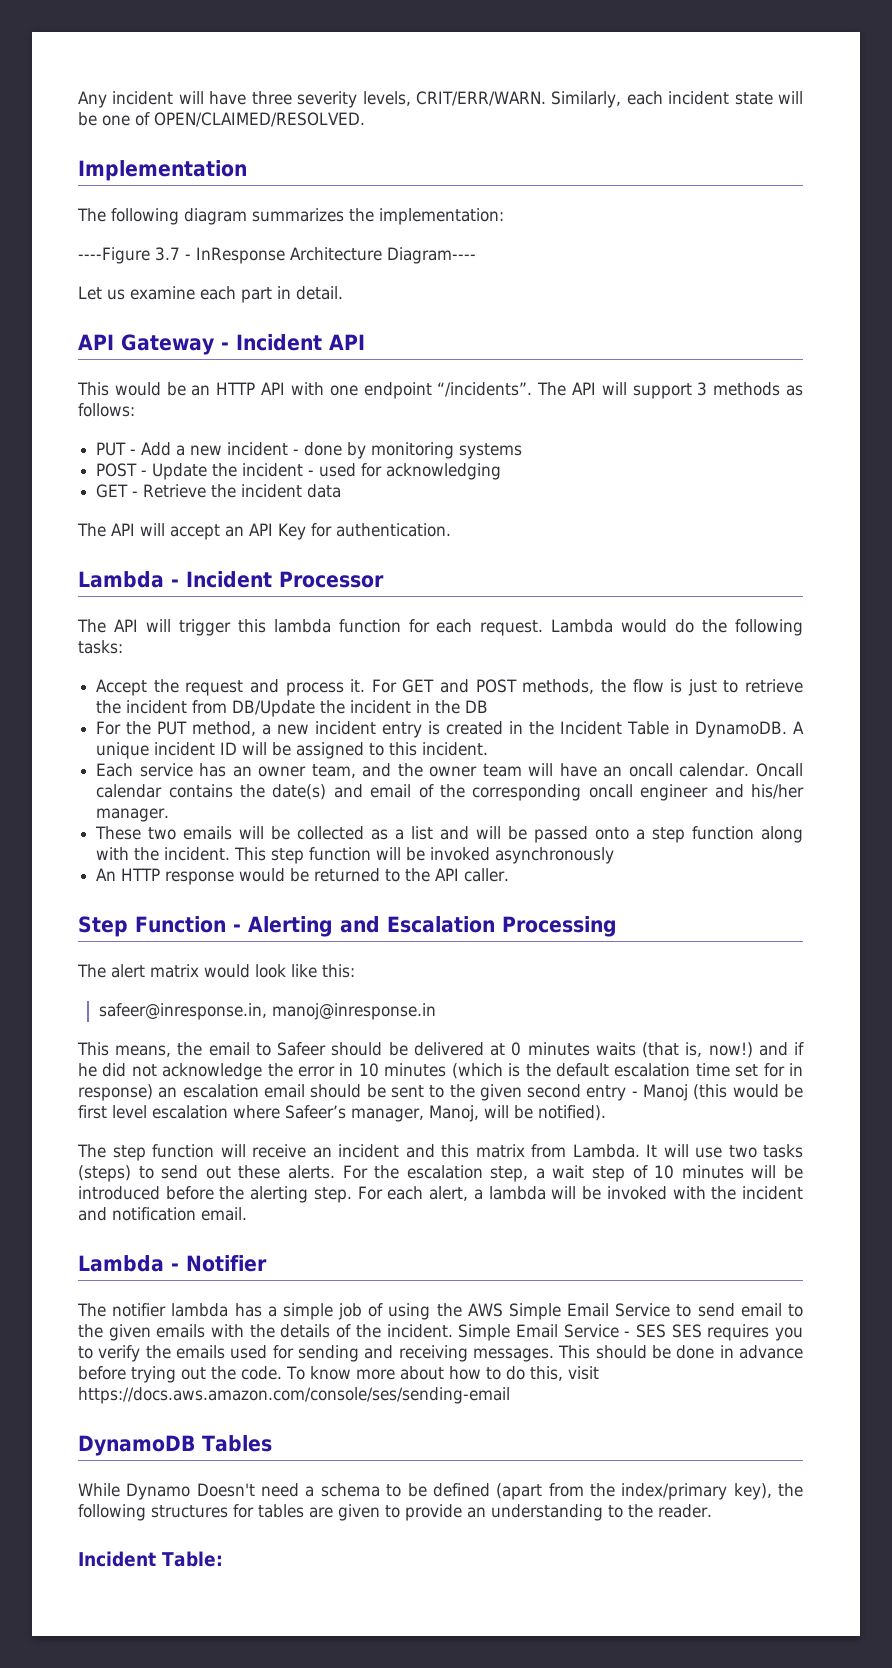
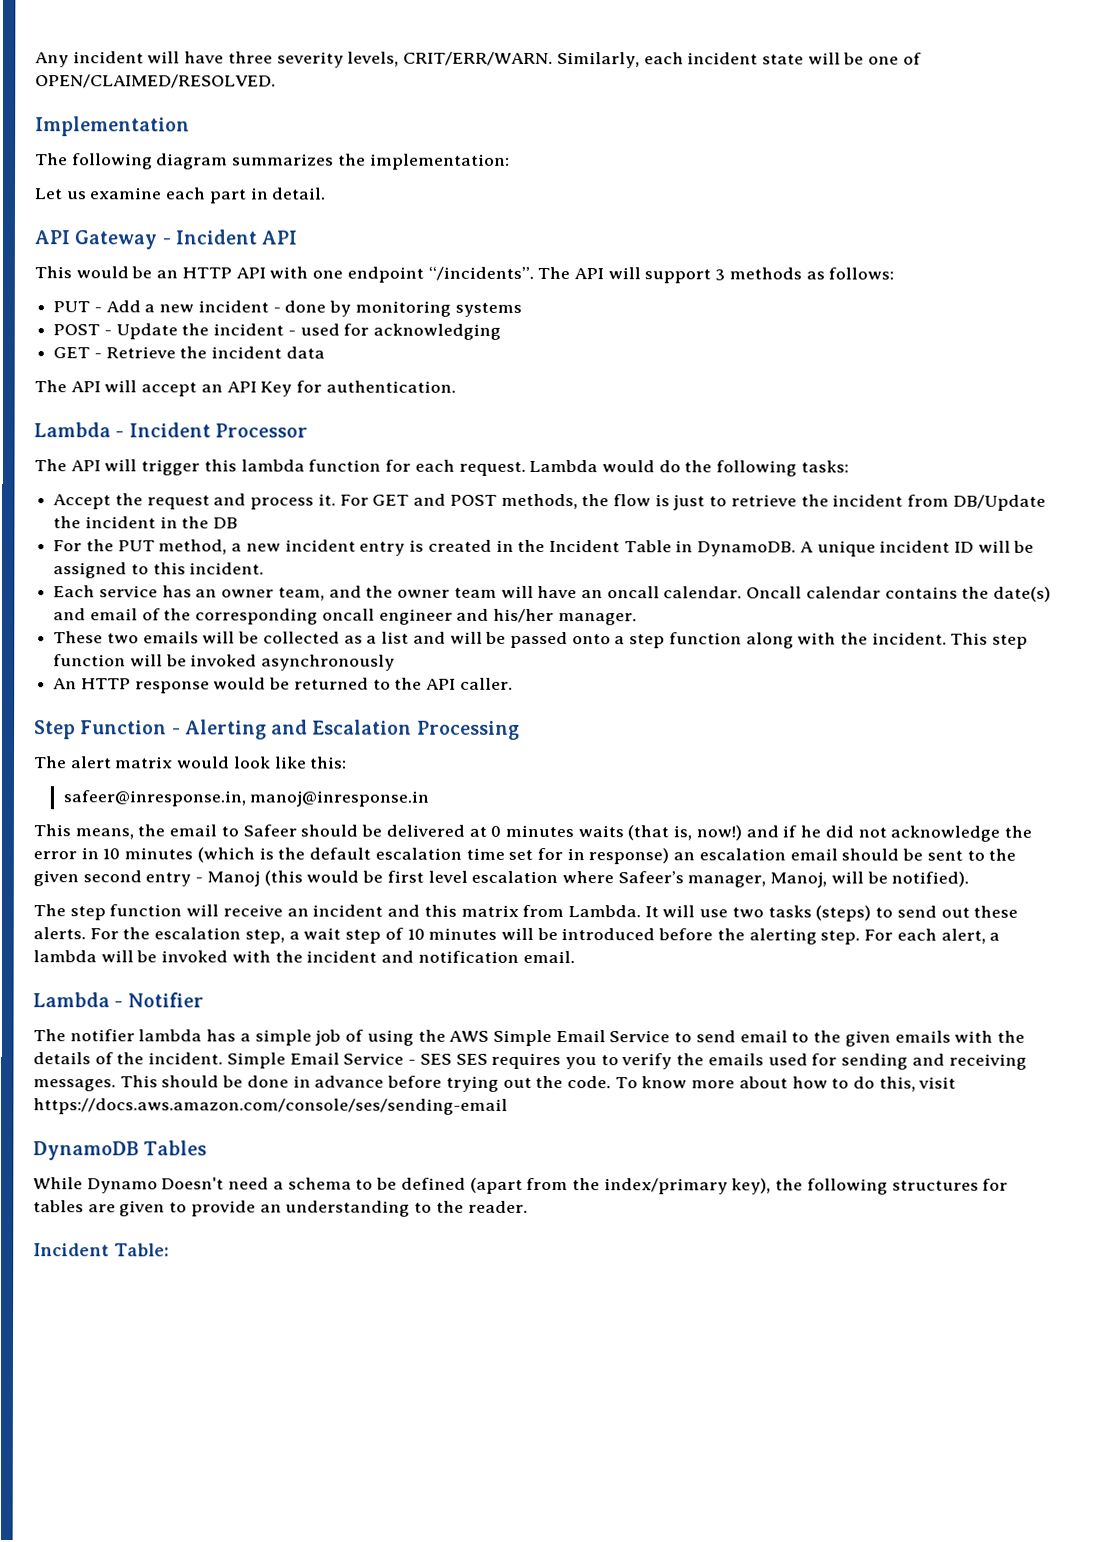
- ----Figure 3.7 - InResponse Architecture Diagram----

